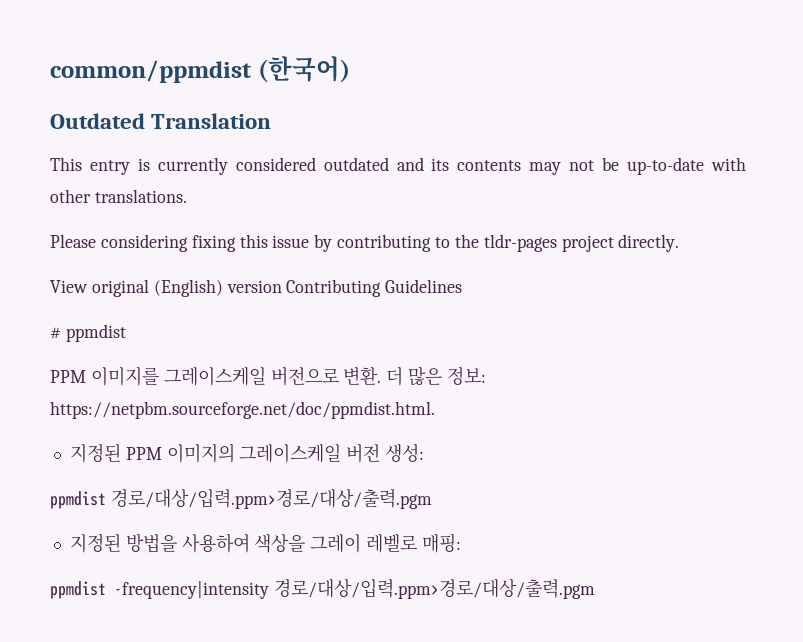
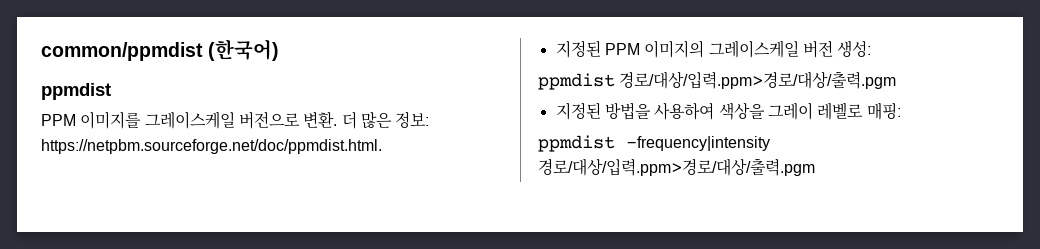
  common/ppmdist (한국어)
- Outdated Translation
- This entry is currently considered outdated and its contents may not be up-to-date with other translations.
- Please considering fixing this issue by contributing to the tldr-pages project directly.
- View original (English) version Contributing Guidelines
- # ppmdist
+ ppmdist

